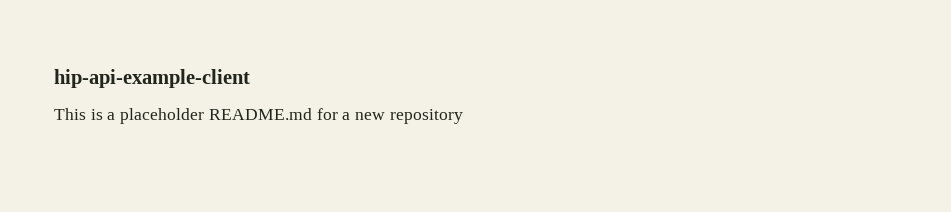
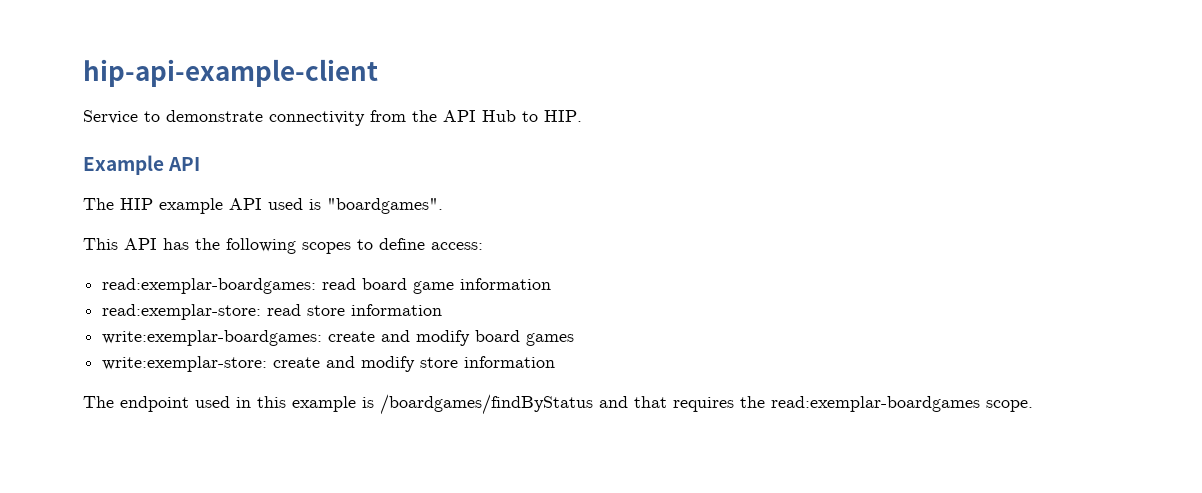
- This is a placeholder README.md for a new repository
+ Service to demonstrate connectivity from the API Hub to HIP.
+ Example API
+ The HIP example API used is "boardgames".
+ This API has the following scopes to define access:
+ read:exemplar-boardgames: read board game information
+ read:exemplar-store: read store information
+ write:exemplar-boardgames: create and modify board games
+ write:exemplar-store: create and modify store information
+ The endpoint used in this example is /boardgames/findByStatus and that requires the read:exemplar-boardgames scope.

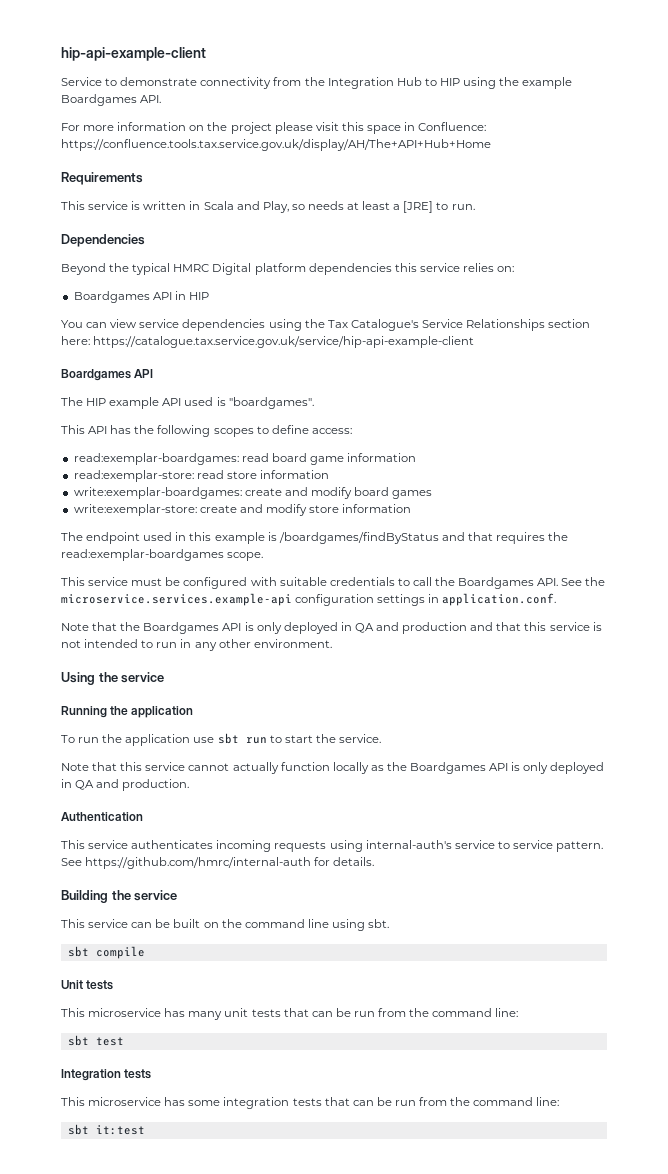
- Service to demonstrate connectivity from the API Hub to HIP.
- Example API
+ Service to demonstrate connectivity from the Integration Hub to HIP using the example Boardgames API.
+ For more information on the project please visit this space in Confluence: https://confluence.tools.tax.service.gov.uk/display/AH/The+API+Hub+Home
+ Requirements
+ This service is written in Scala and Play, so needs at least a [JRE] to run.
+ Dependencies
+ Beyond the typical HMRC Digital platform dependencies this service relies on:
+ Boardgames API in HIP
+ You can view service dependencies using the Tax Catalogue's Service Relationships section here: https://catalogue.tax.service.gov.uk/service/hip-api-example-client
+ Boardgames API
+ This service must be configured with suitable credentials to call the Boardgames API. See the microservice.services.example-api configuration settings in application.conf.
+ Note that the Boardgames API is only deployed in QA and production and that this service is not intended to run in any other environment.
+ Using the service
+ Running the application
+ To run the application use sbt run to start the service.
+ Note that this service cannot actually function locally as the Boardgames API is only deployed in QA and production.
+ Authentication
+ This service authenticates incoming requests using internal-auth's service to service pattern. See https://github.com/hmrc/internal-auth for details.
+ Building the service
+ This service can be built on the command line using sbt.
+ sbt compile
+ Unit tests
+ This microservice has many unit tests that can be run from the command line:
+ sbt test
+ Integration tests
+ This microservice has some integration tests that can be run from the command line:
+ sbt it:test

